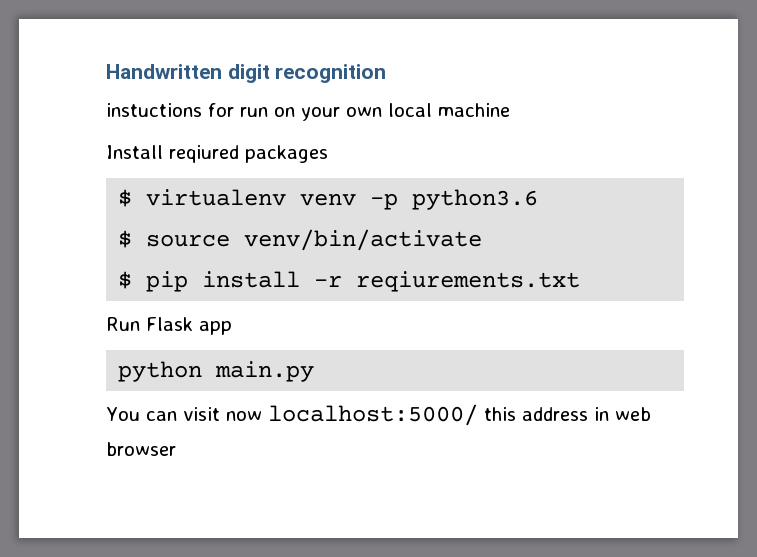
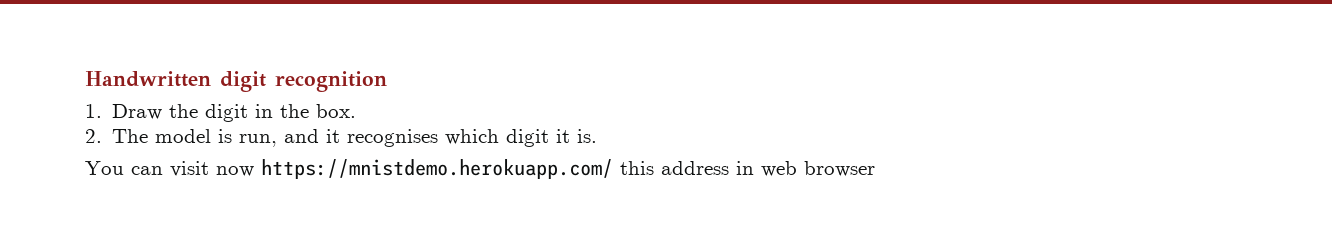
- instuctions for run on your own local machine
- Install reqiured packages
- $ virtualenv venv -p python3.6
- $ source venv/bin/activate
- $ pip install -r reqiurements.txt
- Run Flask app
- python main.py
+ 1. Draw the digit in the box.
+ 2. The model is run, and it recognises which digit it is.
- You can visit now localhost:5000/ this address in web browser
+ You can visit now https://mnistdemo.herokuapp.com/ this address in web browser

